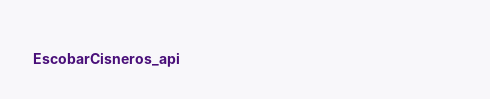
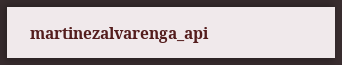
- EscobarCisneros_api
+ martinezalvarenga_api

